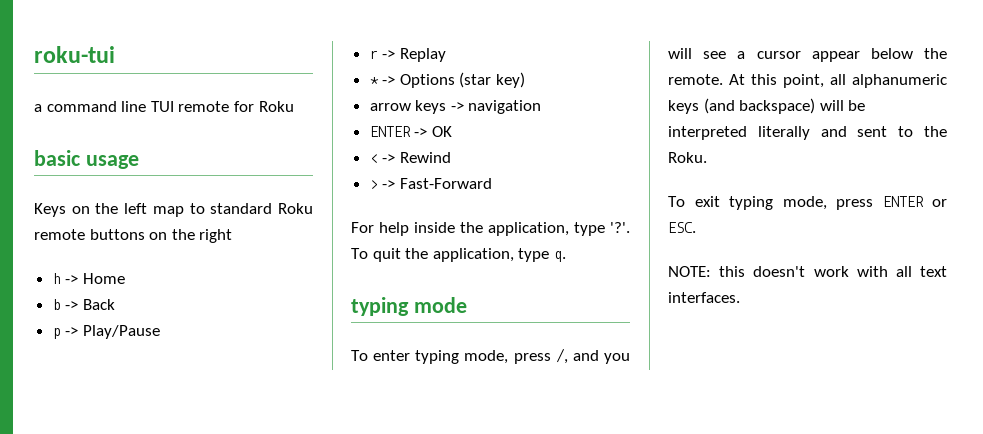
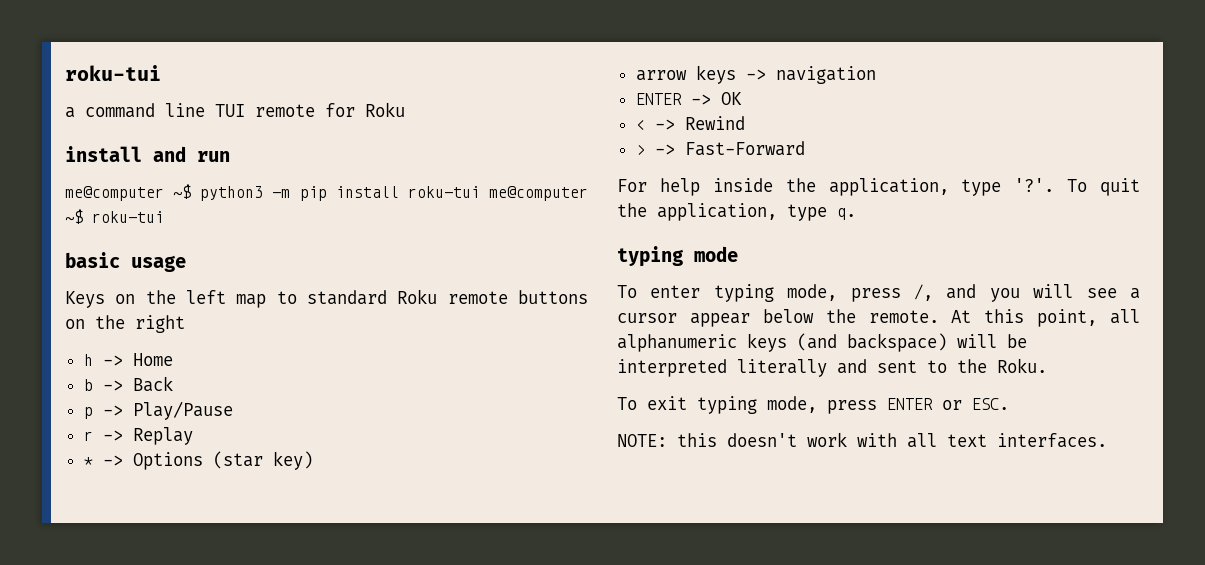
+ install and run
+ me@computer ~$ python3 -m pip install roku-tui me@computer ~$ roku-tui

